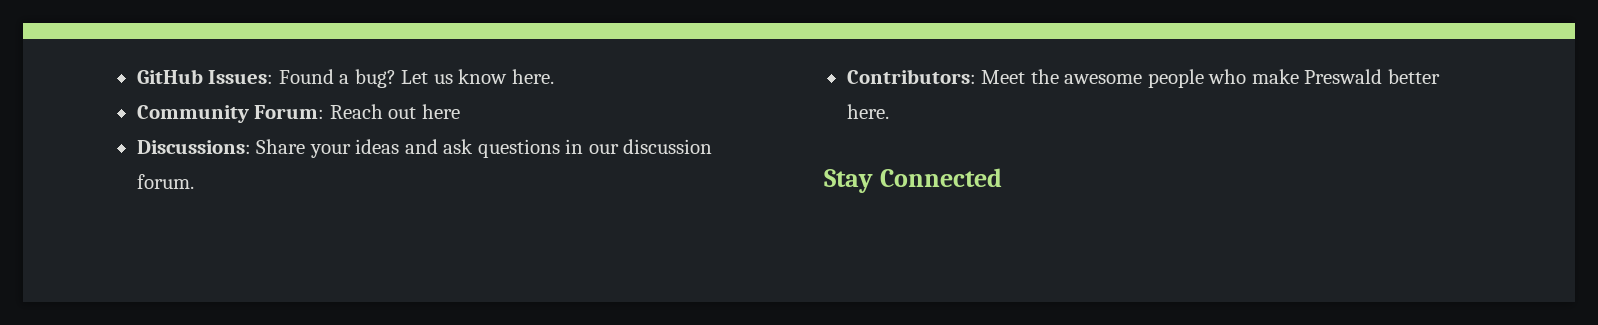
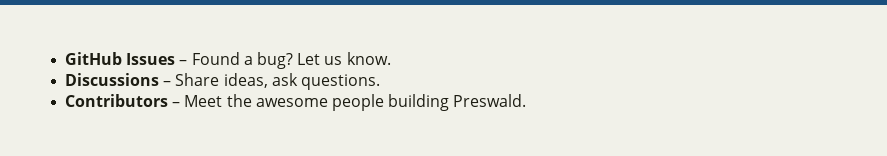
- GitHub Issues: Found a bug?
+ GitHub Issues – Found a bug?
- Let us know here.
- Community Forum: Reach out here
- Discussions: Share your ideas and ask questions in our discussion forum.
- Contributors: Meet the awesome people who make Preswald better here.
- Stay Connected
+ Let us know.
+ Discussions – Share ideas, ask questions.
+ Contributors – Meet the awesome people building Preswald.

